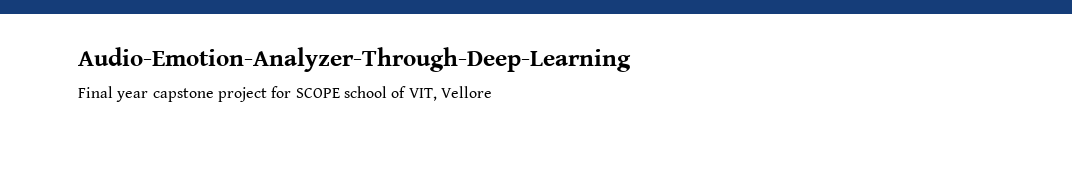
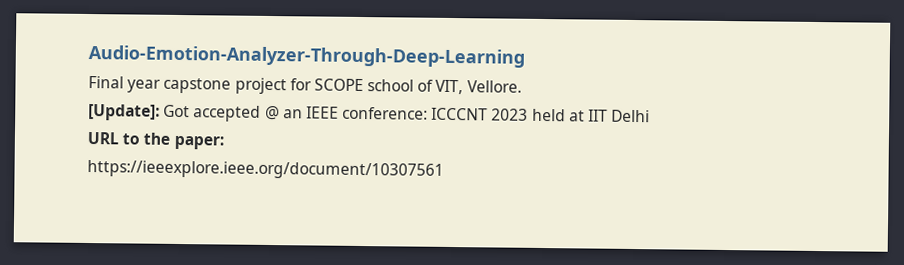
- Final year capstone project for SCOPE school of VIT, Vellore
+ Final year capstone project for SCOPE school of VIT, Vellore.
+ [Update]: Got accepted @ an IEEE conference: ICCCNT 2023 held at IIT Delhi
+ URL to the paper:
+ https://ieeexplore.ieee.org/document/10307561

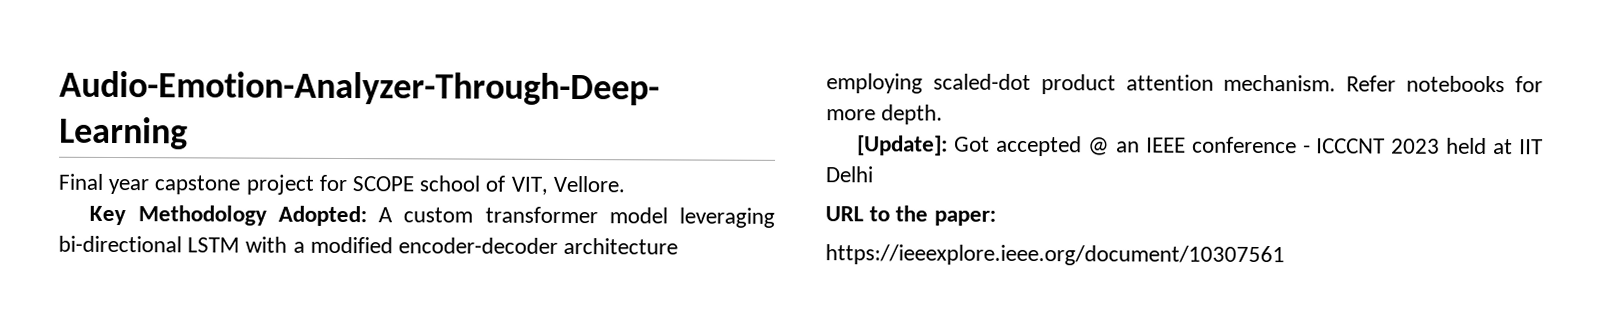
+ Key Methodology Adopted: A custom transformer model leveraging bi-directional LSTM with a modified encoder-decoder architecture employing scaled-dot product attention mechanism. Refer notebooks for more depth.
- [Update]: Got accepted @ an IEEE conference: ICCCNT 2023 held at IIT Delhi
+ [Update]: Got accepted @ an IEEE conference - ICCCNT 2023 held at IIT Delhi

